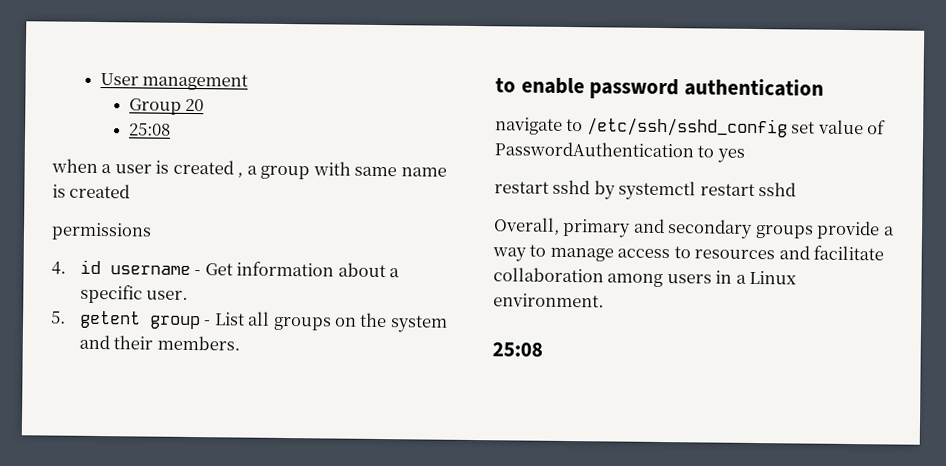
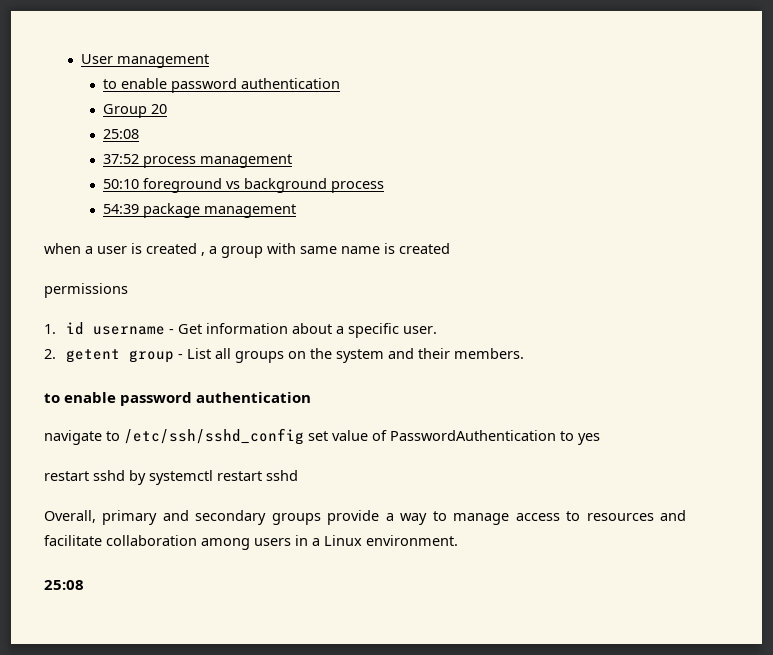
  User management
+ to enable password authentication
+ 37:52 process management
+ 50:10 foreground vs background process
+ 54:39 package management
- 4. id username - Get information about a specific user.
+ 1. id username - Get information about a specific user.
- 5. getent group - List all groups on the system and their members.
+ 2. getent group - List all groups on the system and their members.

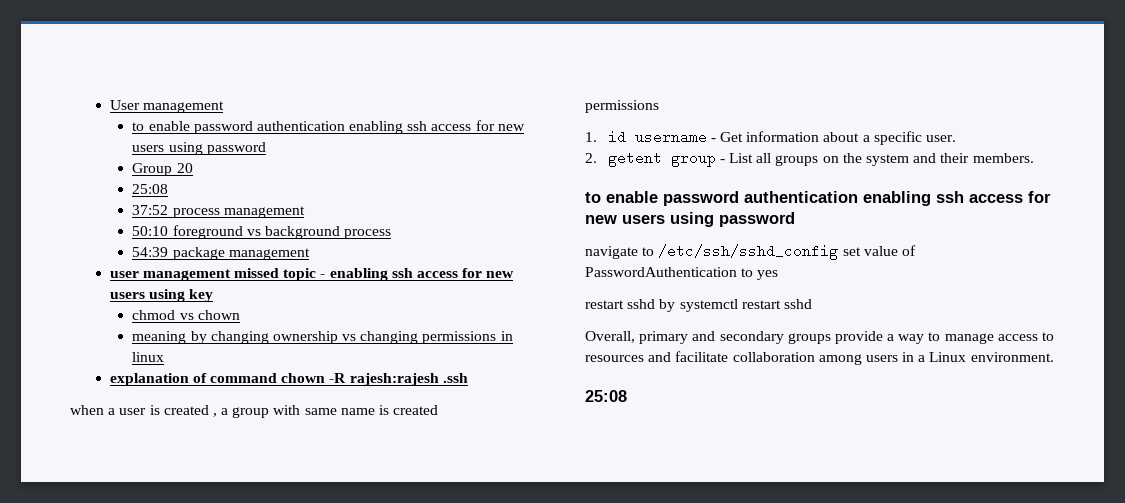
  User management
- to enable password authentication
+ to enable password authentication enabling ssh access for new users using password
+ user management missed topic - enabling ssh access for new users using key
+ chmod vs chown
+ meaning by changing ownership vs changing permissions in linux
+ explanation of command chown -R rajesh:rajesh .ssh
  2. getent group - List all groups on the system and their members.
- to enable password authentication
+ to enable password authentication enabling ssh access for new users using password

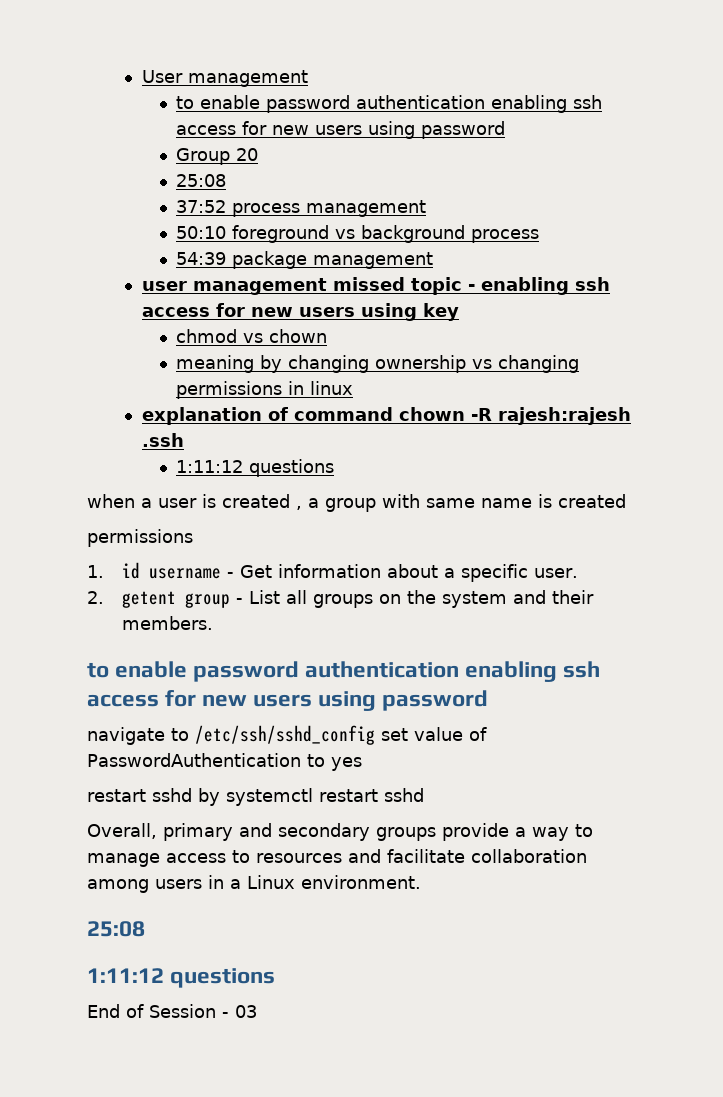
  explanation of command chown -R rajesh:rajesh .ssh
+ 1:11:12 questions
  Overall, primary and secondary groups provide a way to manage access to resources and facilitate collaboration among users in a Linux environment.
  25:08
+ 1:11:12 questions
+ End of Session - 03

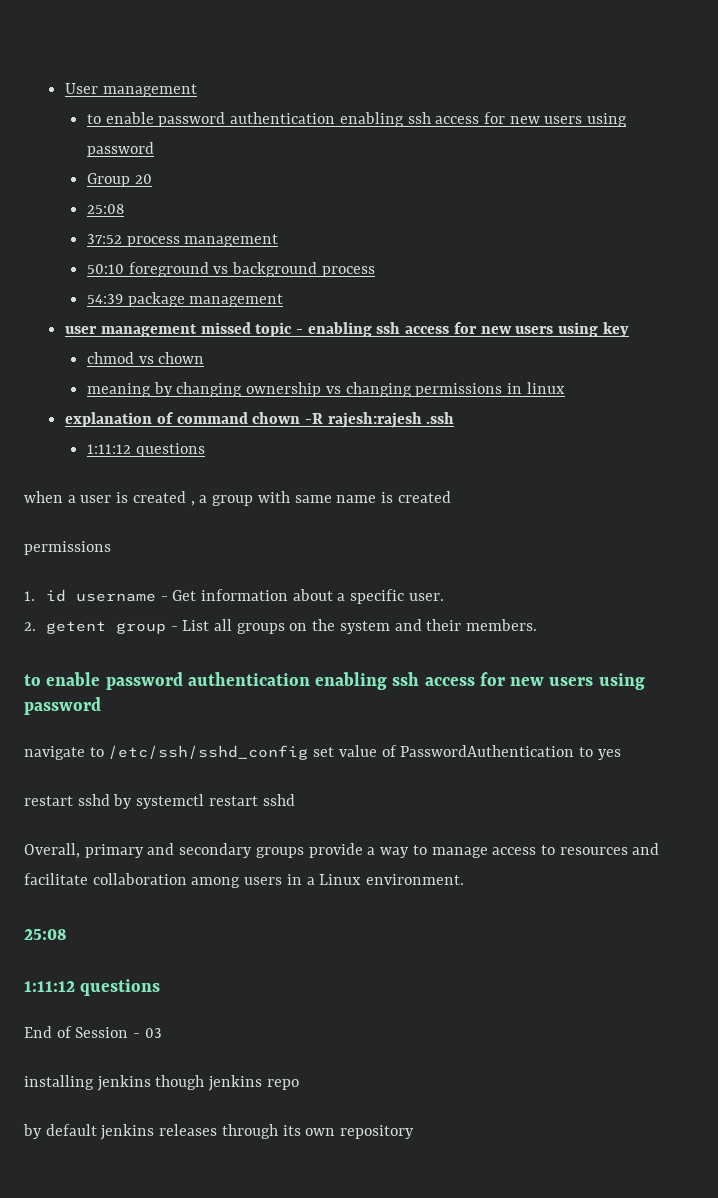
+ installing jenkins though jenkins repo
+ by default jenkins releases through its own repository

